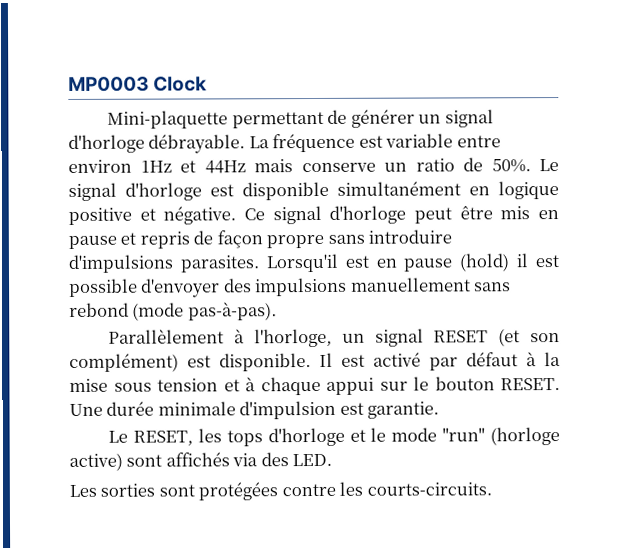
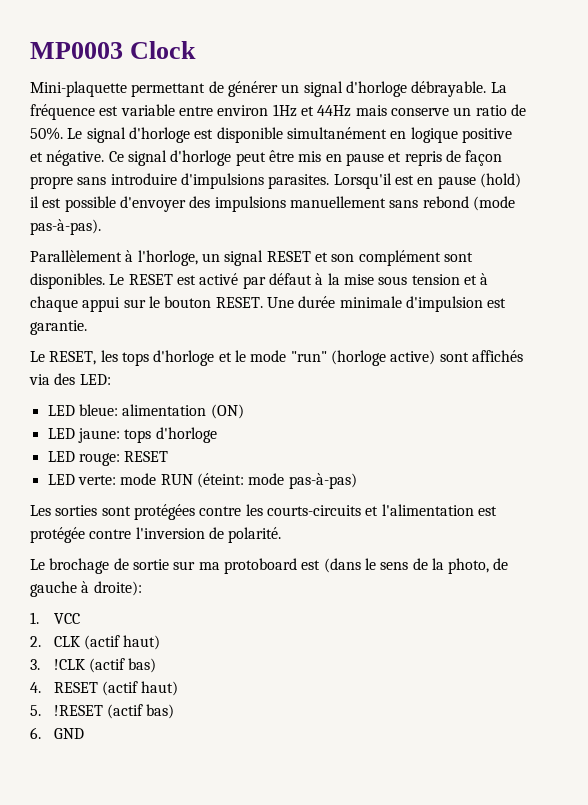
- Parallèlement à l'horloge, un signal RESET (et son complément) est disponible. Il est activé par défaut à la mise sous tension et à chaque appui sur le bouton RESET.
+ Parallèlement à l'horloge, un signal RESET et son complément sont disponibles. Le RESET est activé par défaut à la mise sous tension et à chaque appui sur le bouton RESET.
- Le RESET, les tops d'horloge et le mode "run" (horloge active) sont affichés via des LED.
+ Le RESET, les tops d'horloge et le mode "run" (horloge active) sont affichés via des LED:
+ LED bleue: alimentation (ON)
+ LED jaune: tops d'horloge
+ LED rouge: RESET
+ LED verte: mode RUN (éteint: mode pas-à-pas)
- Les sorties sont protégées contre les courts-circuits.
+ Les sorties sont protégées contre les courts-circuits et l'alimentation est protégée contre l'inversion de polarité.
+ Le brochage de sortie sur ma protoboard est (dans le sens de la photo, de gauche à droite):
+ 1. VCC
+ 2. CLK (actif haut)
+ 3. !CLK (actif bas)
+ 4. RESET (actif haut)
+ 5. !RESET (actif bas)
+ 6. GND

